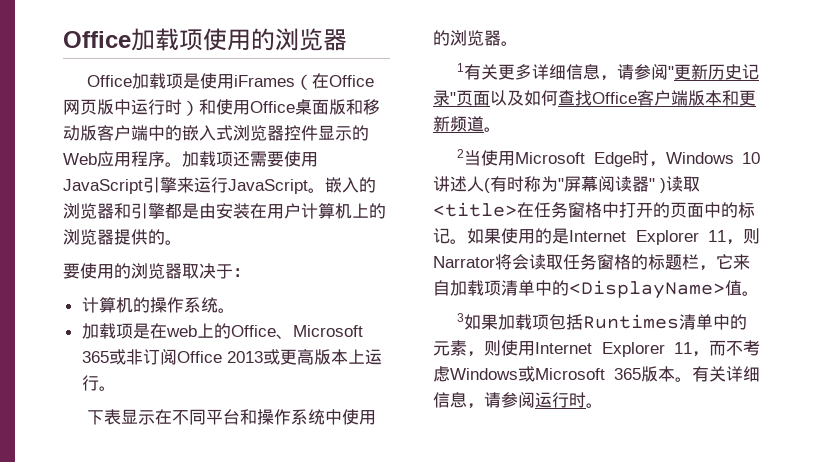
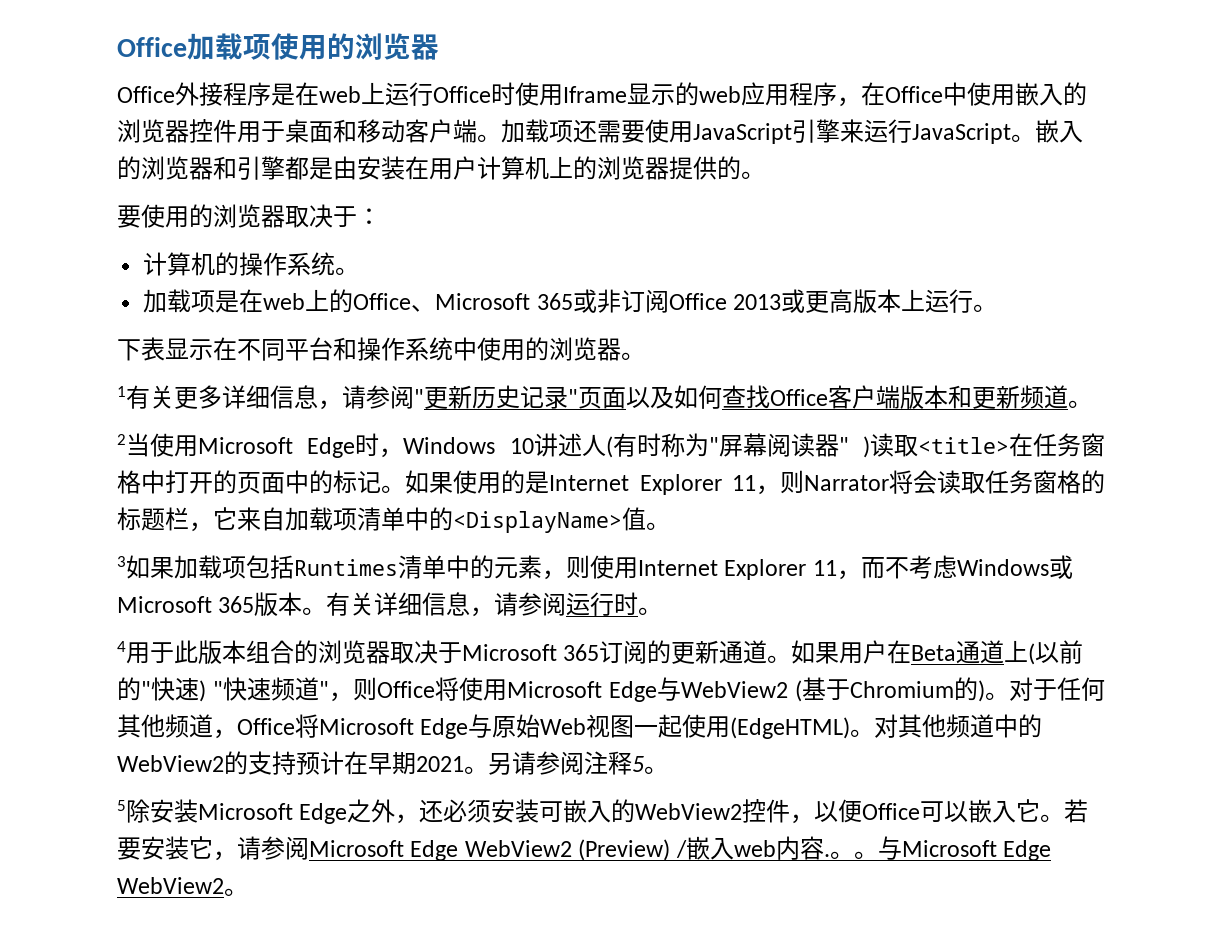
- Office加载项是使用iFrames（在Office网页版中运行时）和使用Office桌面版和移动版客户端中的嵌入式浏览器控件显示的Web应用程序。
+ Office外接程序是在web上运行Office时使用Iframe显示的web应用程序，在Office中使用嵌入的浏览器控件用于桌面和移动客户端。
+ 4用于此版本组合的浏览器取决于Microsoft 365订阅的更新通道。如果用户在Beta通道上(以前的"快速) "快速频道"，则Office将使用Microsoft Edge与WebView2 (基于Chromium的)。对于任何其他频道，Office将Microsoft Edge与原始Web视图一起使用(EdgeHTML)。对其他频道中的WebView2的支持预计在早期2021。另请参阅注释5。
+ 5除安装Microsoft Edge之外，还必须安装可嵌入的WebView2控件，以便Office可以嵌入它。若要安装它，请参阅Microsoft Edge WebView2 (Preview) /嵌入web内容.。。与Microsoft Edge WebView2。

